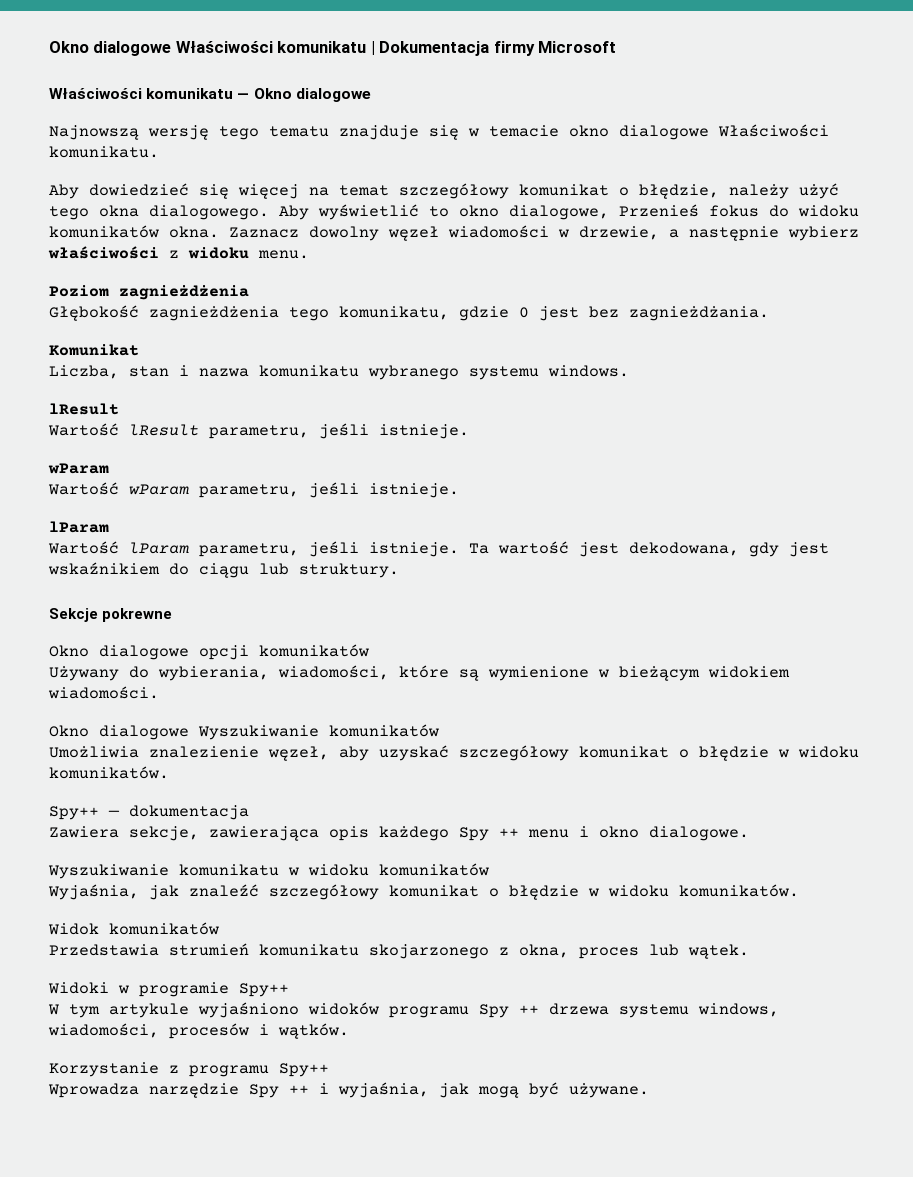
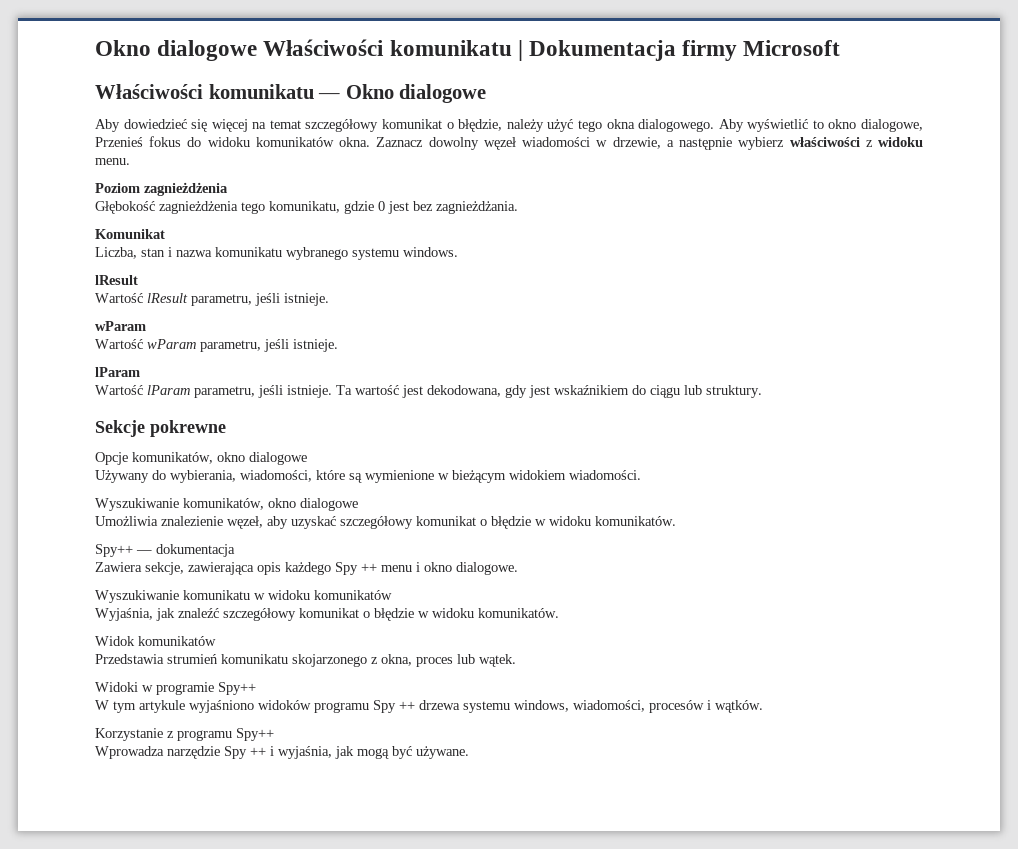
- Najnowszą wersję tego tematu znajduje się w temacie okno dialogowe Właściwości komunikatu.
- Okno dialogowe opcji komunikatów
+ Opcje komunikatów, okno dialogowe
- Okno dialogowe Wyszukiwanie komunikatów
+ Wyszukiwanie komunikatów, okno dialogowe

